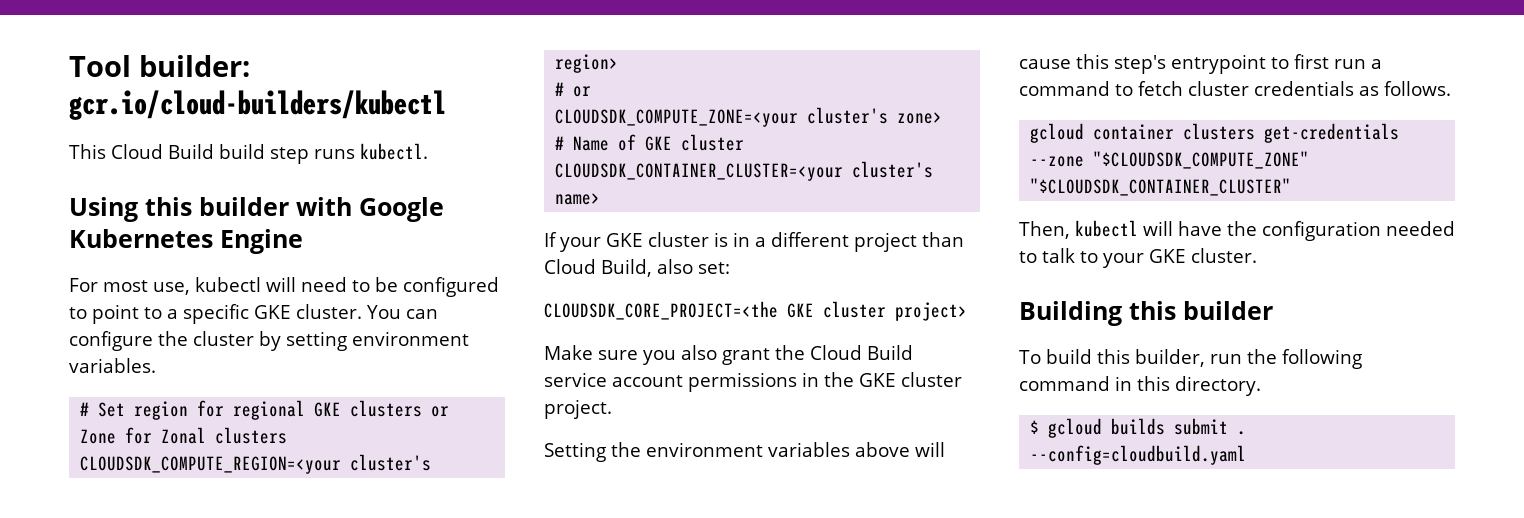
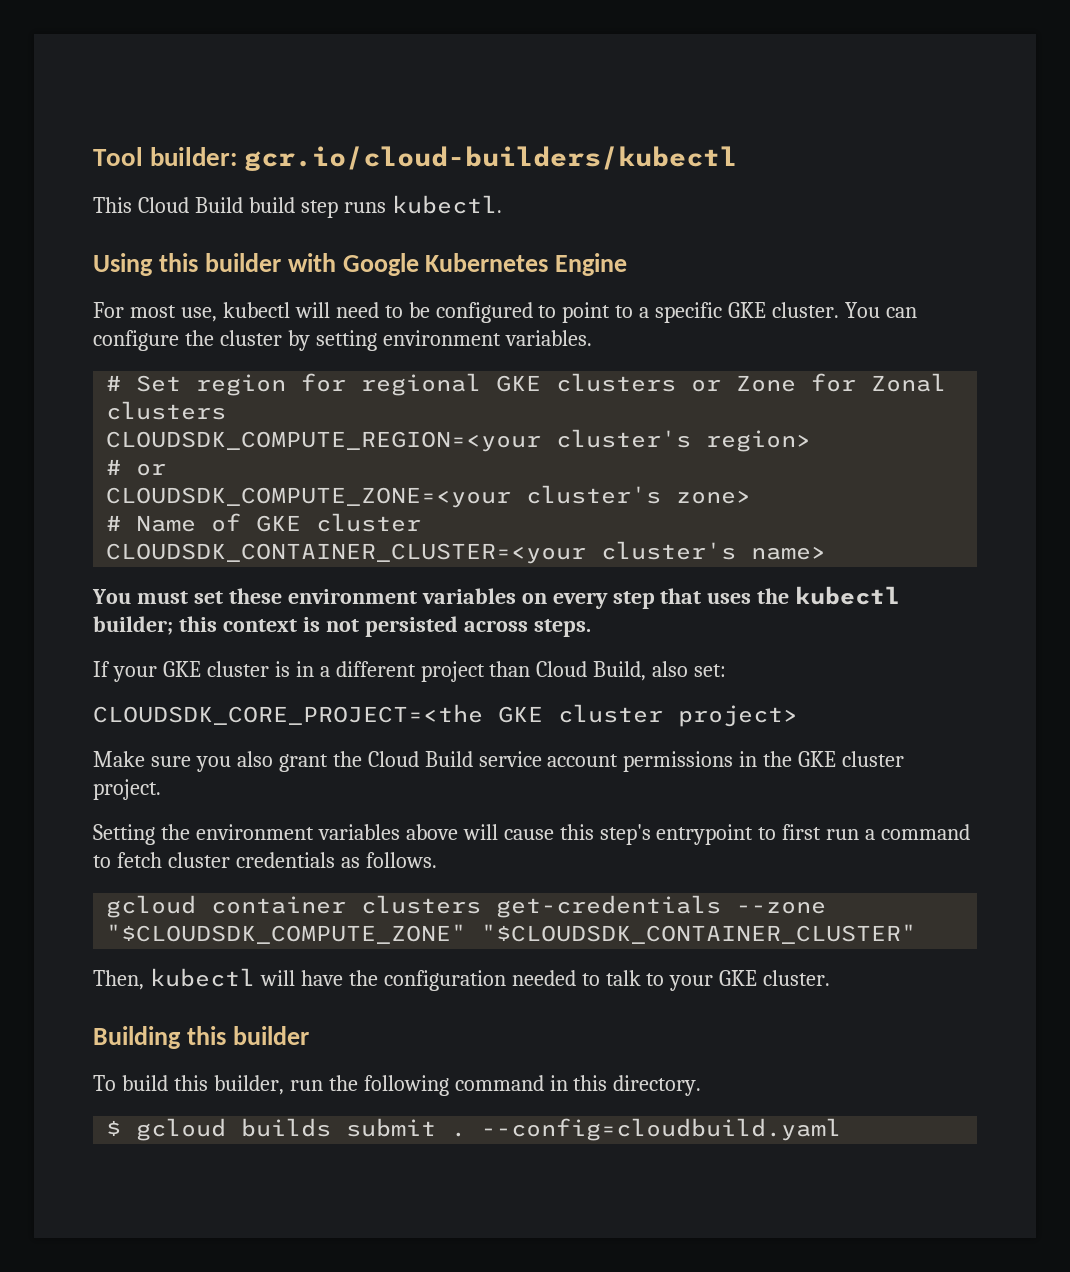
+ You must set these environment variables on every step that uses the kubectl builder; this context is not persisted across steps.

